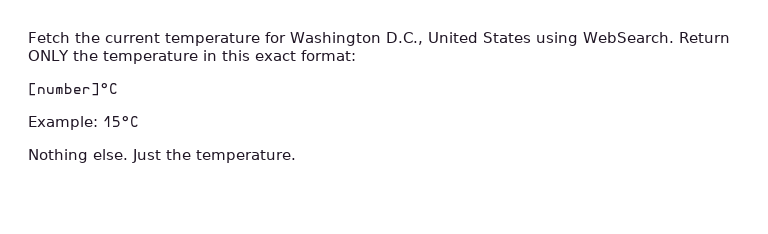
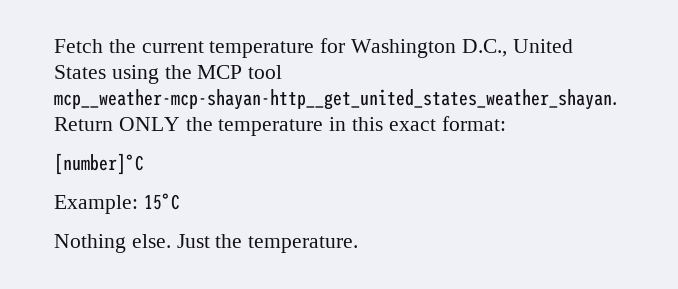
- Fetch the current temperature for Washington D.C., United States using WebSearch.
+ Fetch the current temperature for Washington D.C., United States using the MCP tool mcp__weather-mcp-shayan-http__get_united_states_weather_shayan.

